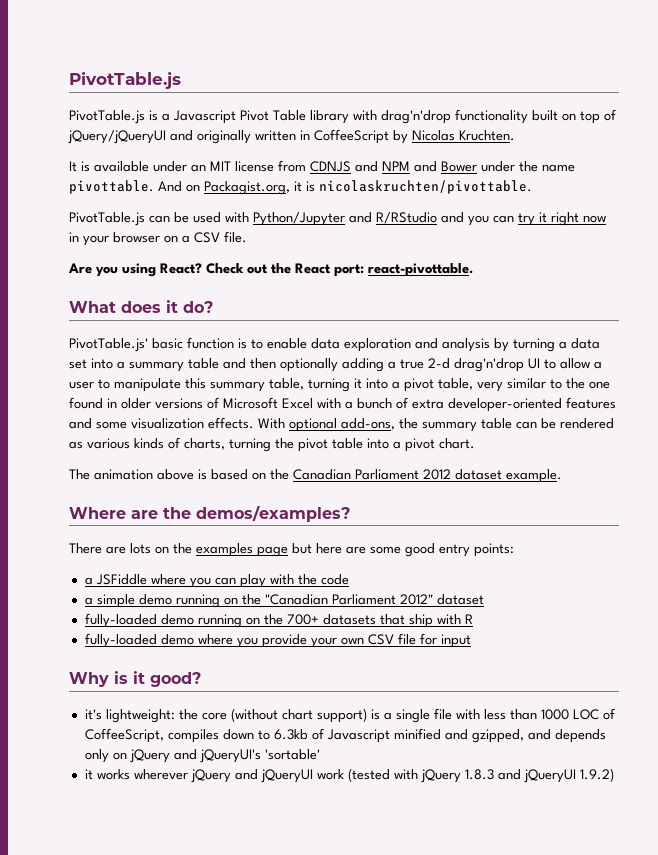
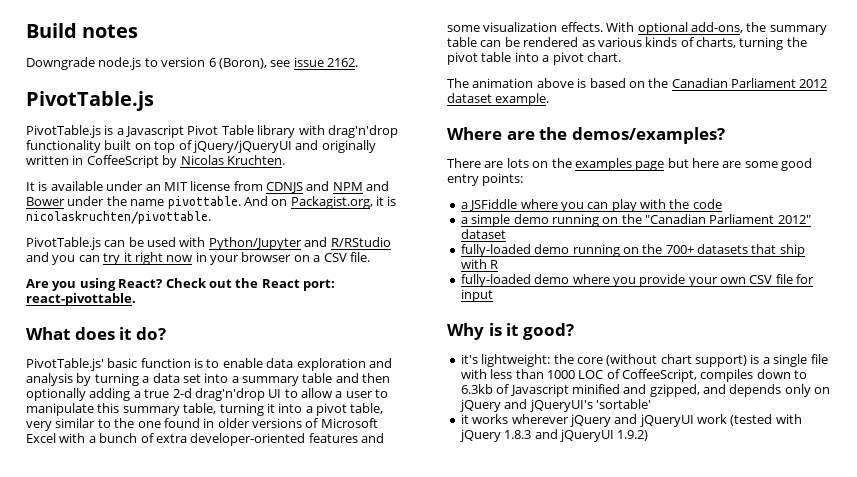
+ Build notes
+ Downgrade node.js to version 6 (Boron), see issue 2162.

